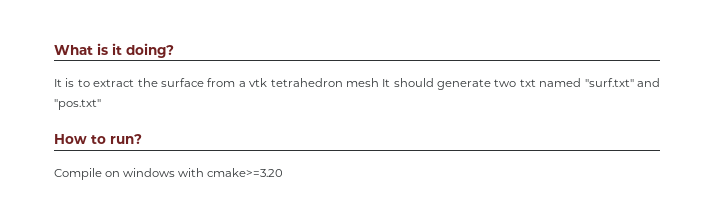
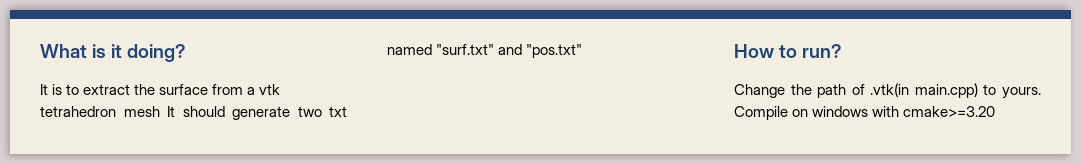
+ Change the path of .vtk(in main.cpp) to yours.

